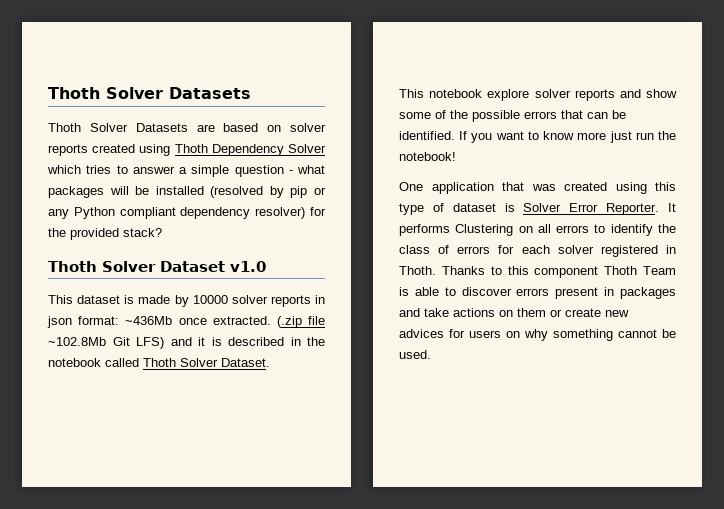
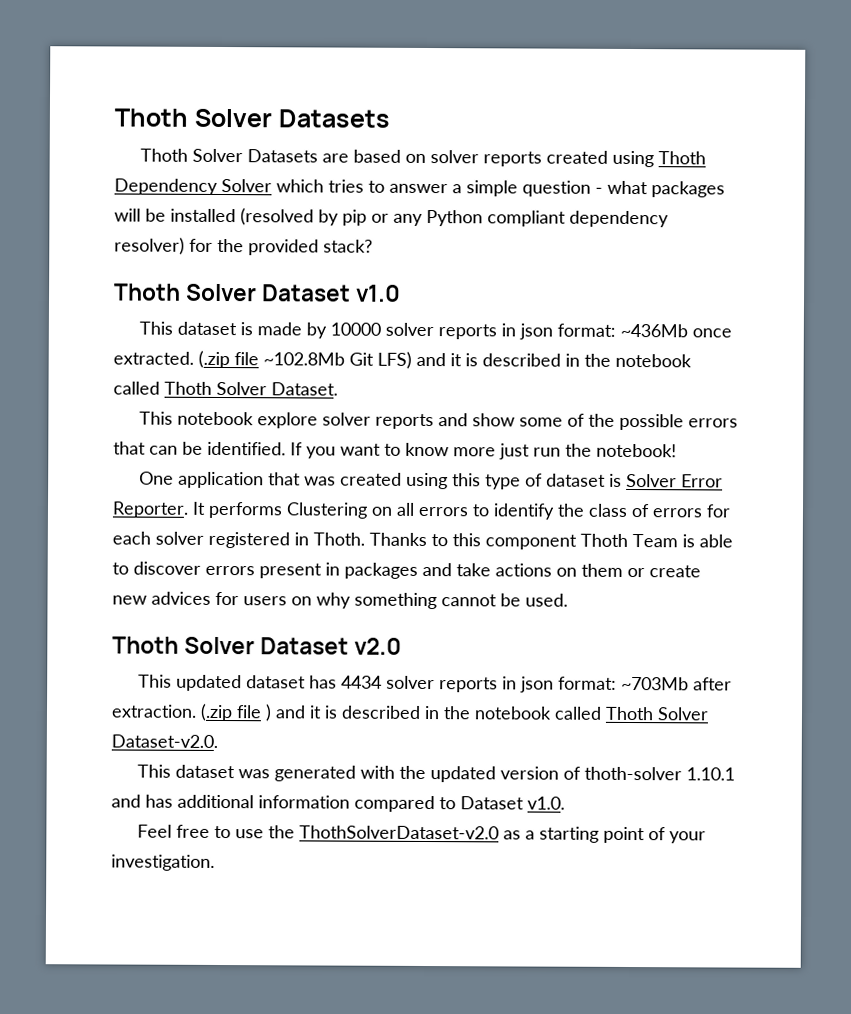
+ Thoth Solver Dataset v2.0
+ This updated dataset has 4434 solver reports in json format: ~703Mb after extraction. (.zip file ) and it is described in the notebook called Thoth Solver Dataset-v2.0.
+ This dataset was generated with the updated version of thoth-solver 1.10.1 and has additional information compared to Dataset v1.0.
+ Feel free to use the ThothSolverDataset-v2.0 as a starting point of your investigation.

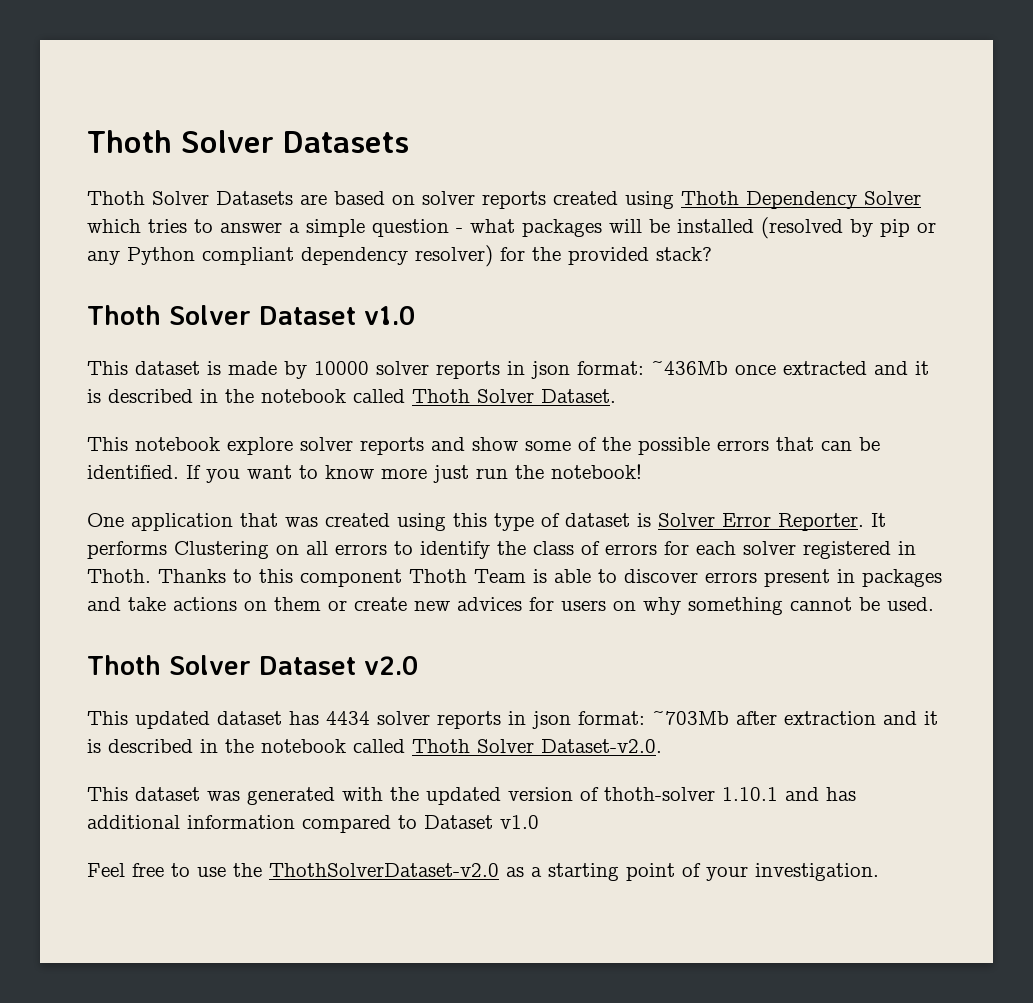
- This dataset is made by 10000 solver reports in json format: ~436Mb once extracted. (.zip file ~102.8Mb Git LFS) and it is described in the notebook called Thoth Solver Dataset.
+ This dataset is made by 10000 solver reports in json format: ~436Mb once extracted and it is described in the notebook called Thoth Solver Dataset.
- This updated dataset has 4434 solver reports in json format: ~703Mb after extraction. (.zip file ) and it is described in the notebook called Thoth Solver Dataset-v2.0.
+ This updated dataset has 4434 solver reports in json format: ~703Mb after extraction and it is described in the notebook called Thoth Solver Dataset-v2.0.
- This dataset was generated with the updated version of thoth-solver 1.10.1 and has additional information compared to Dataset v1.0.
+ This dataset was generated with the updated version of thoth-solver 1.10.1 and has additional information compared to Dataset v1.0

